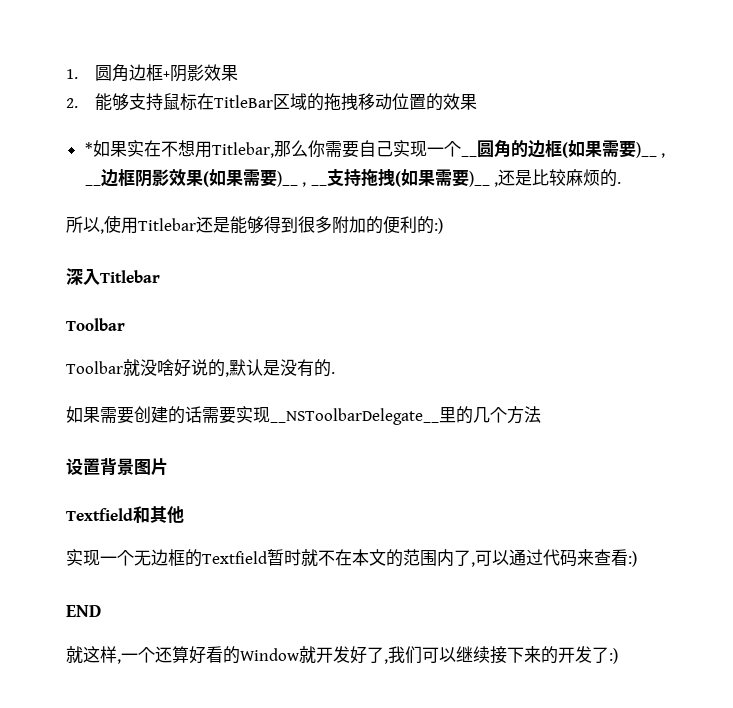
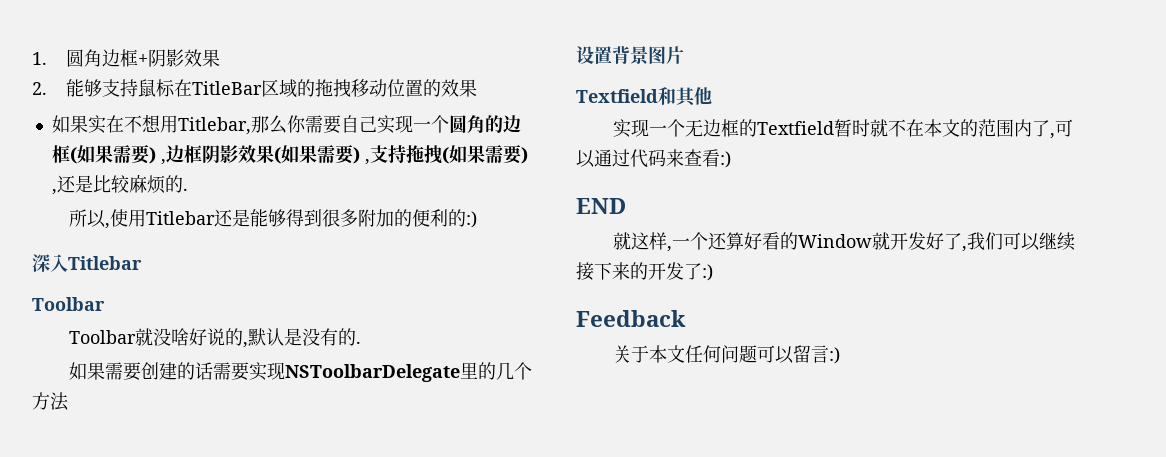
- *如果实在不想用Titlebar,那么你需要自己实现一个__圆角的边框(如果需要)__ , __边框阴影效果(如果需要)__ , __支持拖拽(如果需要)__ ,还是比较麻烦的.
+ 如果实在不想用Titlebar,那么你需要自己实现一个圆角的边框(如果需要) ,边框阴影效果(如果需要) ,支持拖拽(如果需要) ,还是比较麻烦的.
- 如果需要创建的话需要实现__NSToolbarDelegate__里的几个方法
+ 如果需要创建的话需要实现NSToolbarDelegate里的几个方法
+ Feedback
+ 关于本文任何问题可以留言:)

